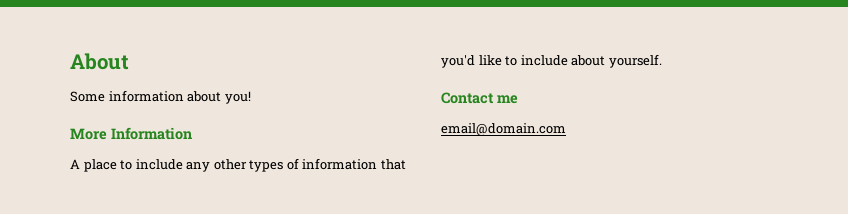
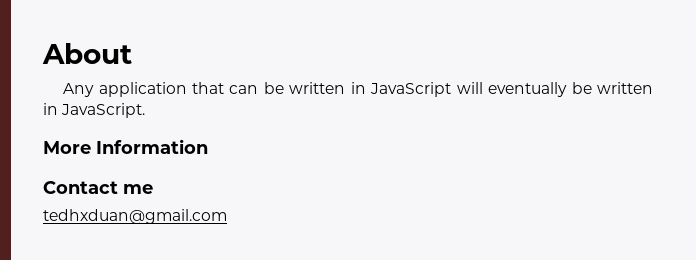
- Some information about you!
+ Any application that can be written in JavaScript will eventually be written in JavaScript.
  More Information
- A place to include any other types of information that you'd like to include about yourself.
- email@domain.com
+ tedhxduan@gmail.com

